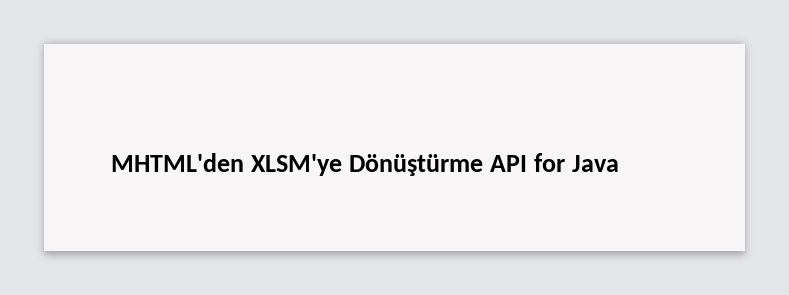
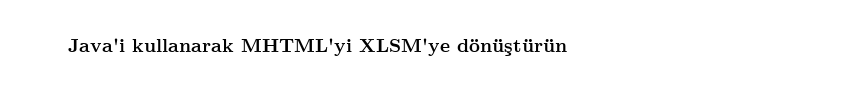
- MHTML'den XLSM'ye Dönüştürme API for Java
+ Java'i kullanarak MHTML'yi XLSM'ye dönüştürün

